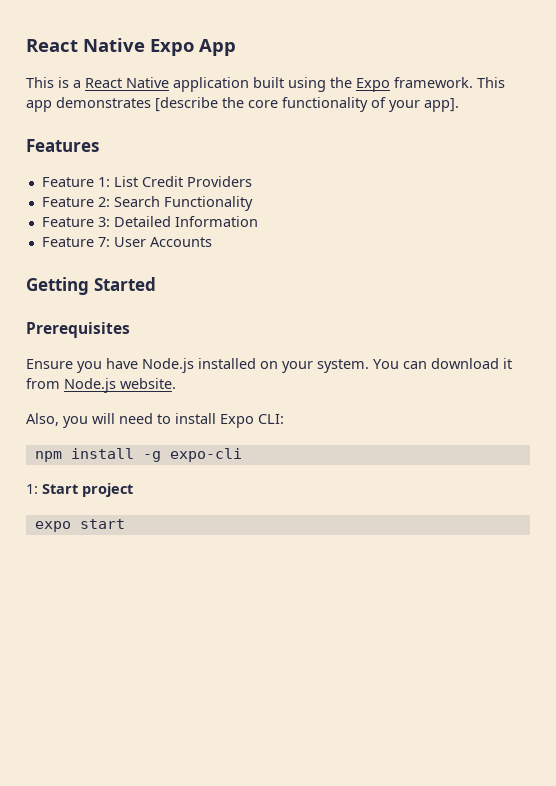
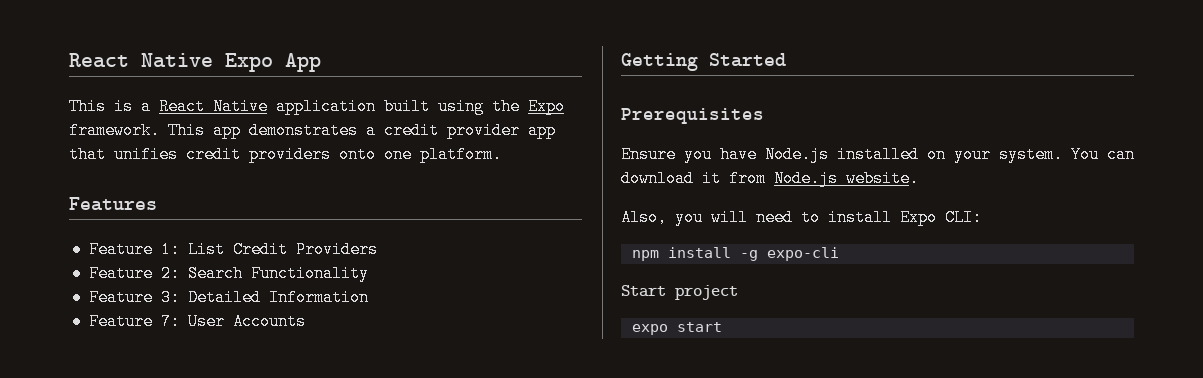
- This app demonstrates [describe the core functionality of your app].
+ This app demonstrates a credit provider app that unifies credit providers onto one platform.
- 1: Start project
+ Start project

